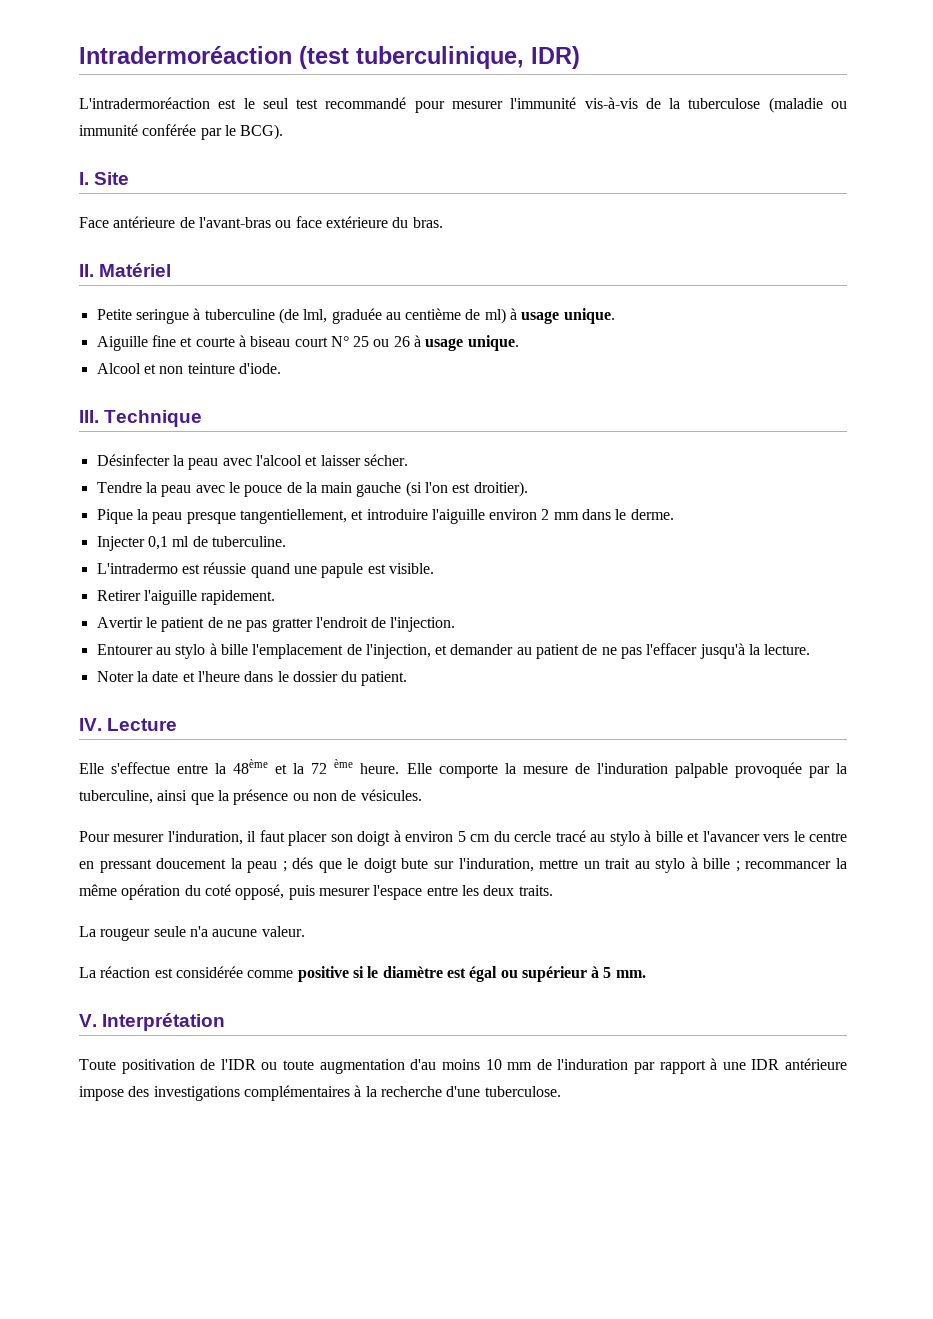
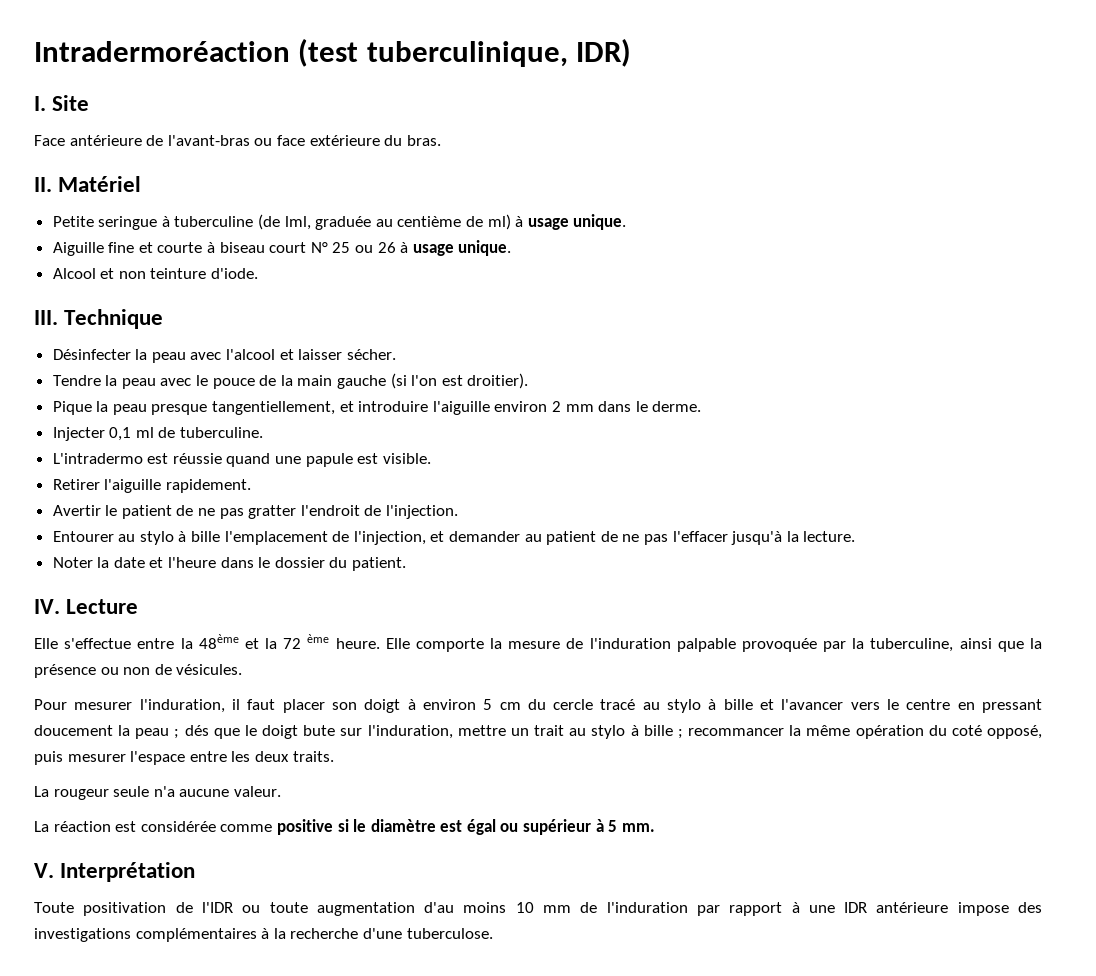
- L'intradermoréaction est le seul test recommandé pour mesurer l'immunité vis-à-vis de la tuberculose (maladie ou immunité conférée par le BCG).

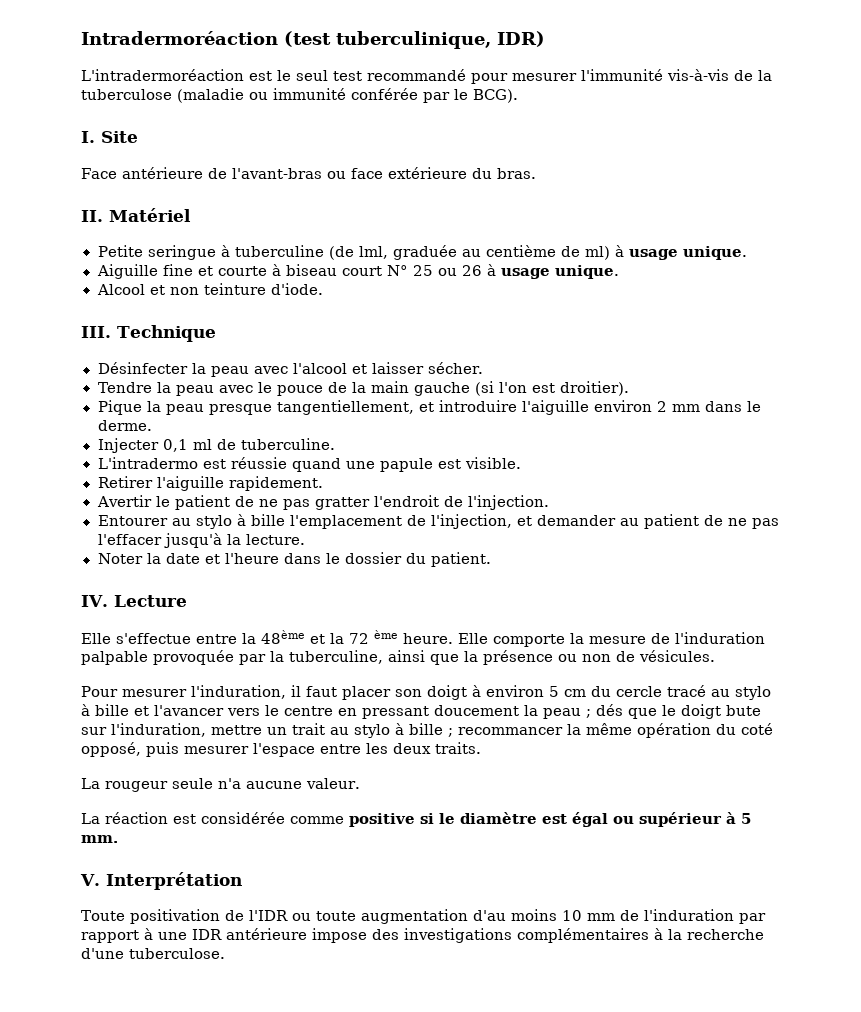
+ L'intradermoréaction est le seul test recommandé pour mesurer l'immunité vis-à-vis de la tuberculose (maladie ou immunité conférée par le BCG).

